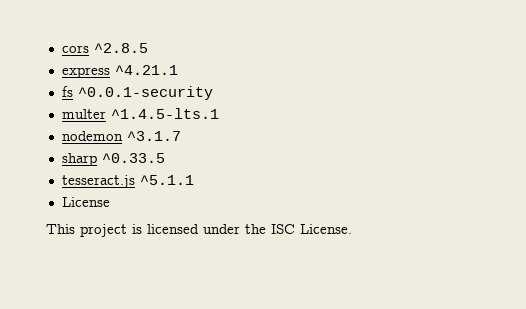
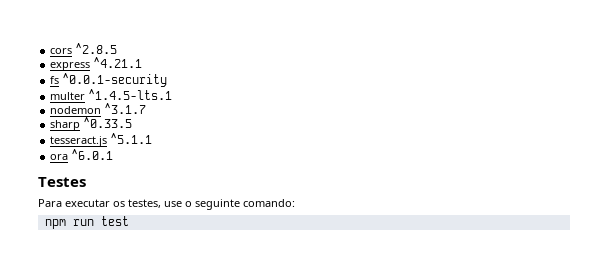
- License
- This project is licensed under the ISC License.
+ ora ^6.0.1
+ Testes
+ Para executar os testes, use o seguinte comando:
+ npm run test

